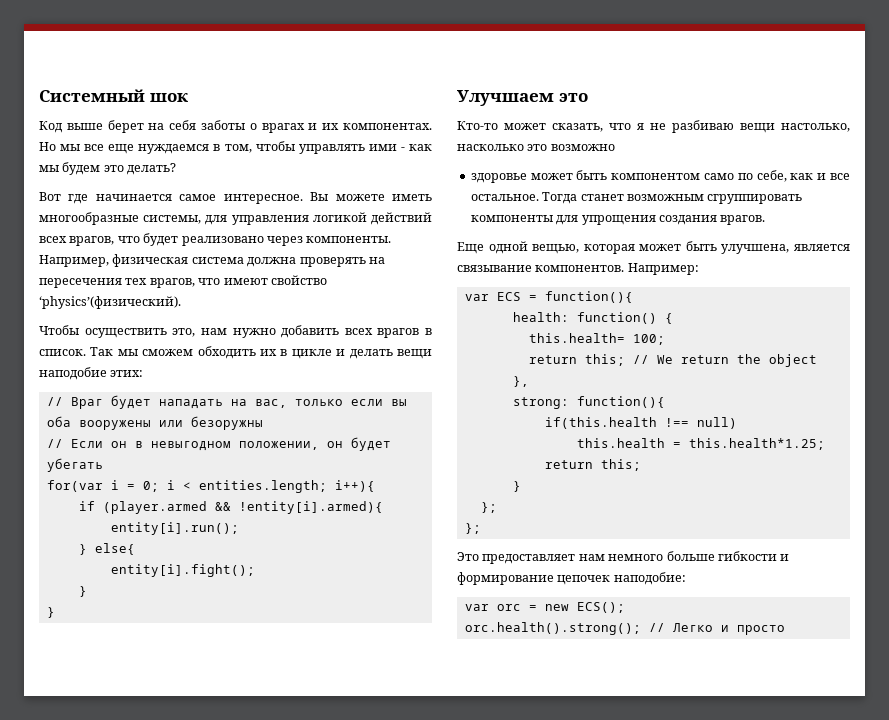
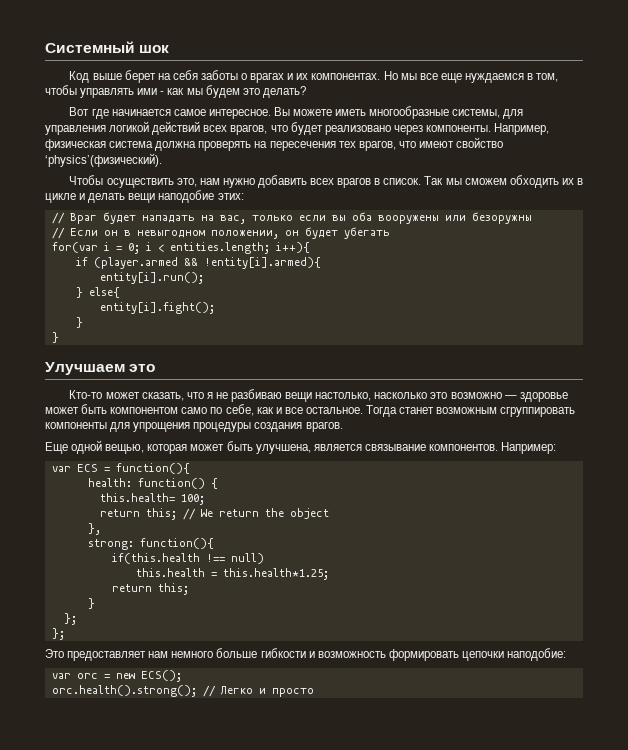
- Кто-то может сказать, что я не разбиваю вещи настолько, насколько это возможно
- здоровье может быть компонентом само по себе, как и все остальное.
+ Кто-то может сказать, что я не разбиваю вещи настолько, насколько это возможно — здоровье может быть компонентом само по себе, как и все остальное.
- Тогда станет возможным сгруппировать компоненты для упрощения создания врагов.
+ Тогда станет возможным сгруппировать компоненты для упрощения процедуры создания врагов.
- Это предоставляет нам немного больше гибкости и формирование цепочек наподобие:
+ Это предоставляет нам немного больше гибкости и возможность формировать цепочки наподобие:

